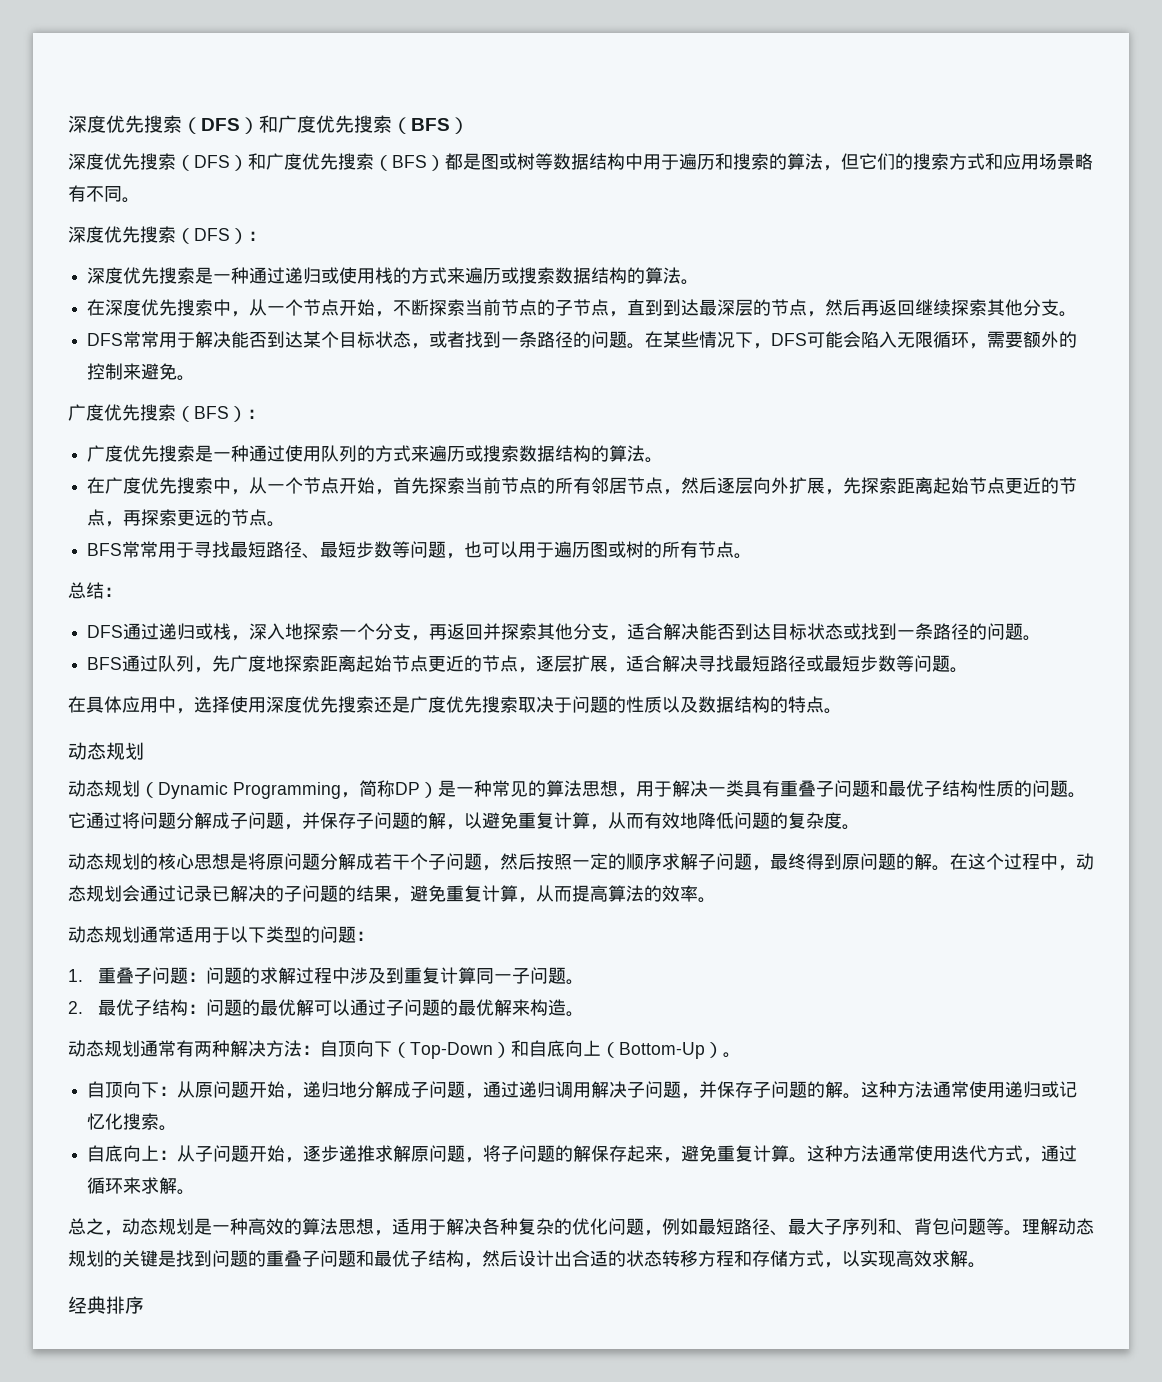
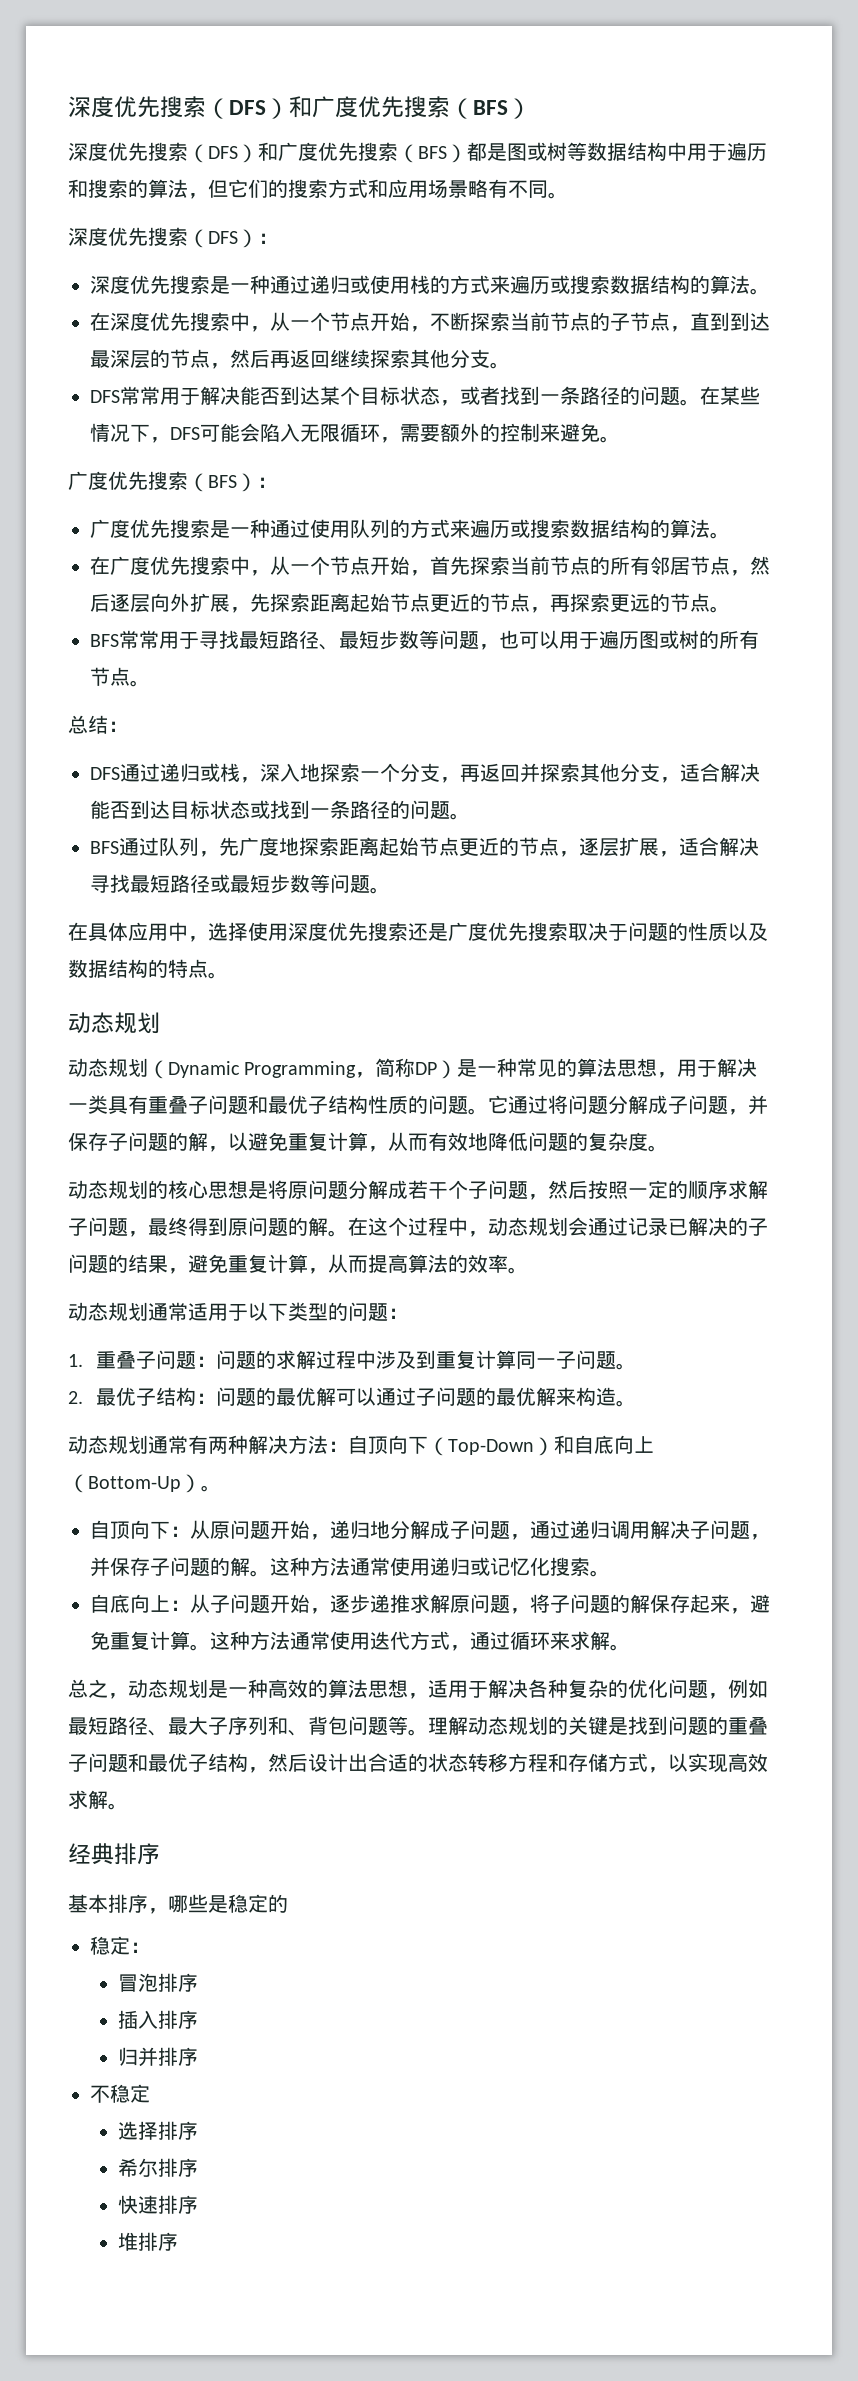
+ 基本排序，哪些是稳定的
+ 稳定：
+ 冒泡排序
+ 插入排序
+ 归并排序
+ 不稳定
+ 选择排序
+ 希尔排序
+ 快速排序
+ 堆排序

